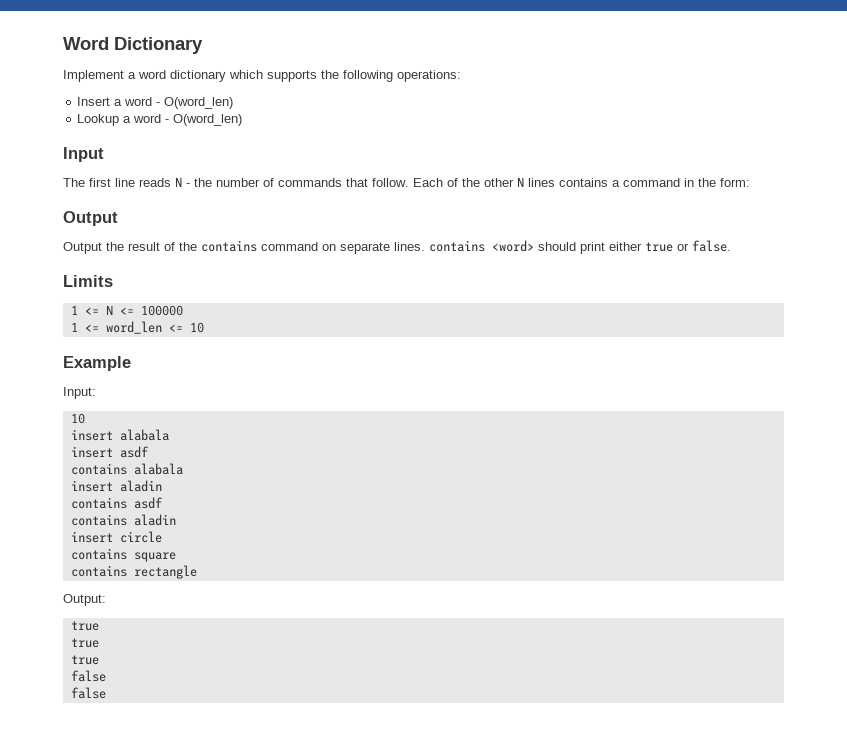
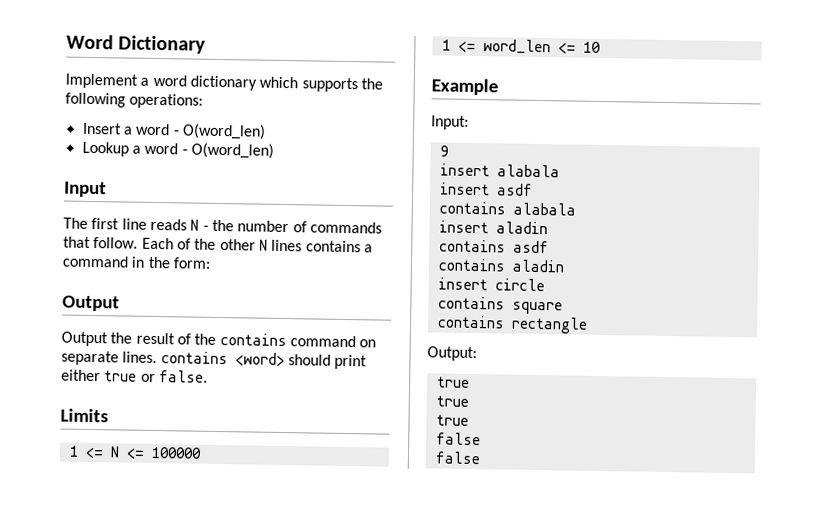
  Input:
- 10
+ 9

